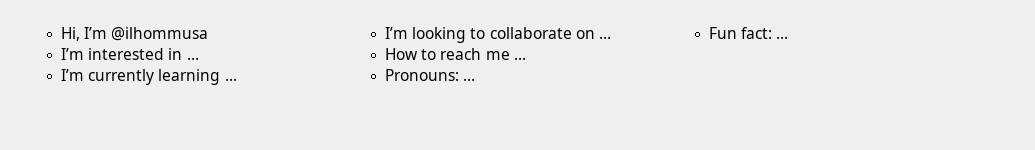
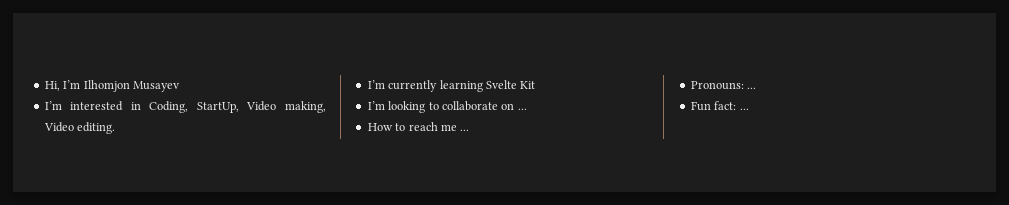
- Hi, I’m @ilhommusa
+ Hi, I’m Ilhomjon Musayev
- I’m interested in ...
+ I’m interested in Coding, StartUp, Video making, Video editing.
- I’m currently learning ...
+ I’m currently learning Svelte Kit

